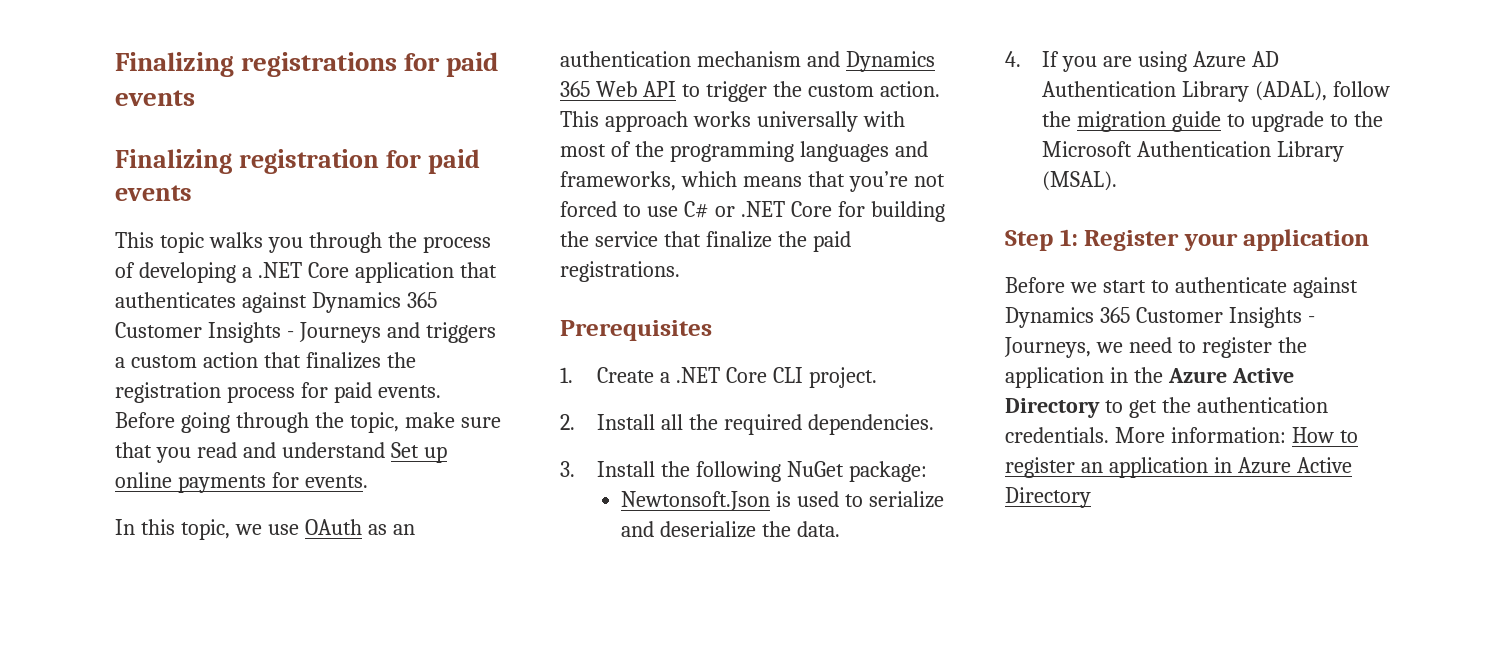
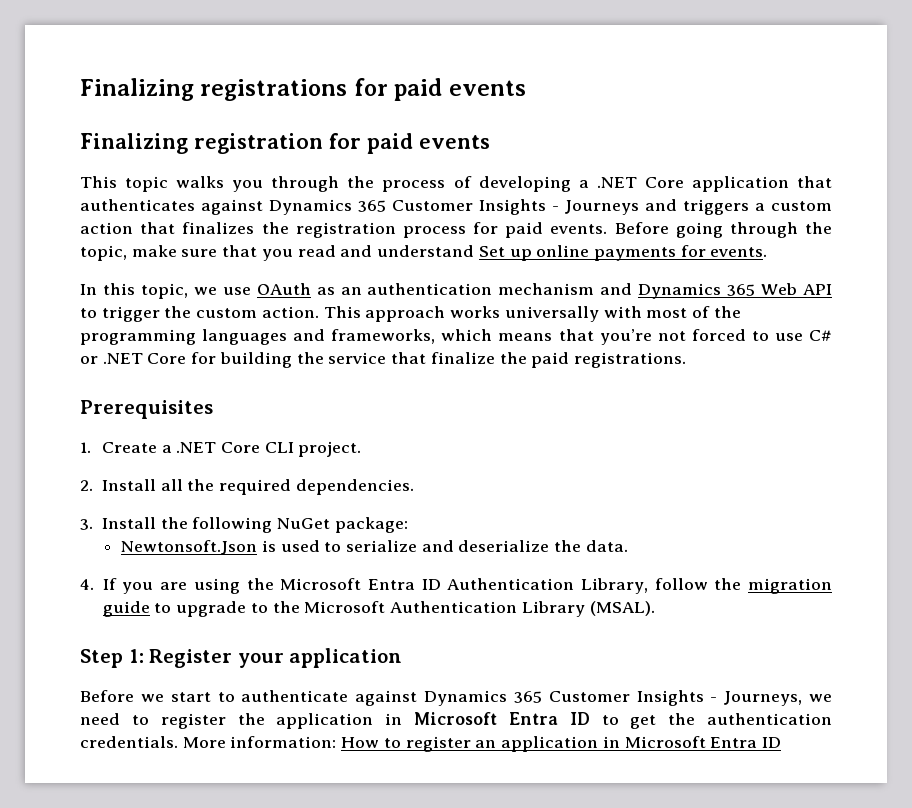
- 4. If you are using Azure AD Authentication Library (ADAL), follow the migration guide to upgrade to the Microsoft Authentication Library (MSAL).
+ 4. If you are using the Microsoft Entra ID Authentication Library, follow the migration guide to upgrade to the Microsoft Authentication Library (MSAL).
- Before we start to authenticate against Dynamics 365 Customer Insights - Journeys, we need to register the application in the Azure Active Directory to get the authentication credentials.
+ Before we start to authenticate against Dynamics 365 Customer Insights - Journeys, we need to register the application in Microsoft Entra ID to get the authentication credentials.
- More information: How to register an application in Azure Active Directory
+ More information: How to register an application in Microsoft Entra ID

